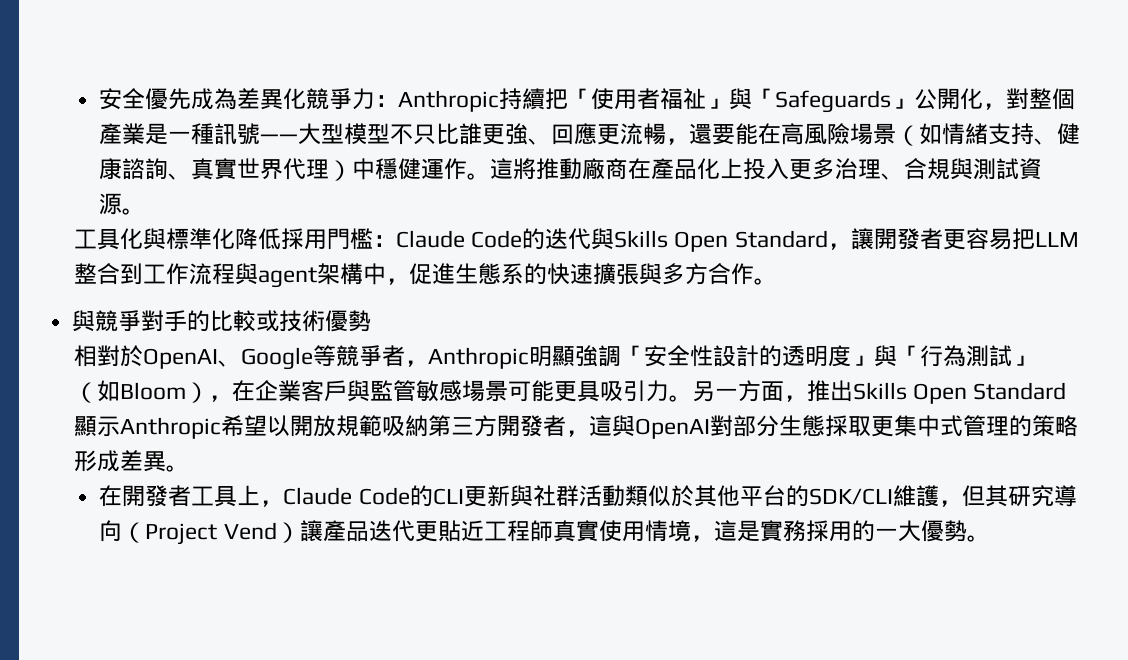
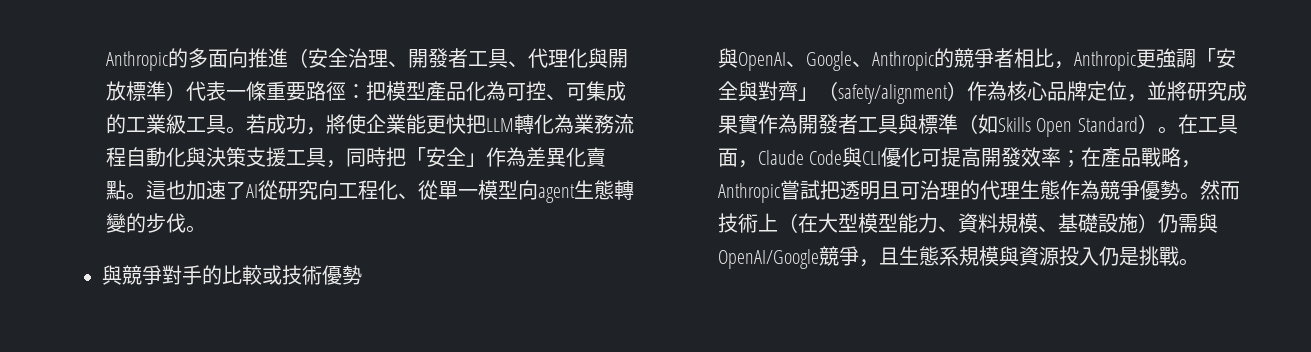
- 安全優先成為差異化競爭力：Anthropic持續把「使用者福祉」與「Safeguards」公開化，對整個產業是一種訊號——大型模型不只比誰更強、回應更流暢，還要能在高風險場景（如情緒支持、健康諮詢、真實世界代理）中穩健運作。這將推動廠商在產品化上投入更多治理、合規與測試資源。
- 工具化與標準化降低採用門檻：Claude Code的迭代與Skills Open Standard，讓開發者更容易把LLM整合到工作流程與agent架構中，促進生態系的快速擴張與多方合作。
+ Anthropic的多面向推進（安全治理、開發者工具、代理化與開放標準）代表一條重要路徑：把模型產品化為可控、可集成的工業級工具。若成功，將使企業能更快把LLM轉化為業務流程自動化與決策支援工具，同時把「安全」作為差異化賣點。這也加速了AI從研究向工程化、從單一模型向agent生態轉變的步伐。
- 相對於OpenAI、Google等競爭者，Anthropic明顯強調「安全性設計的透明度」與「行為測試」（如Bloom），在企業客戶與監管敏感場景可能更具吸引力。另一方面，推出Skills Open Standard顯示Anthropic希望以開放規範吸納第三方開發者，這與OpenAI對部分生態採取更集中式管理的策略形成差異。
- 在開發者工具上，Claude Code的CLI更新與社群活動類似於其他平台的SDK/CLI維護，但其研究導向（Project Vend）讓產品迭代更貼近工程師真實使用情境，這是實務採用的一大優勢。
+ 與OpenAI、Google、Anthropic的競爭者相比，Anthropic更強調「安全與對齊」（safety/alignment）作為核心品牌定位，並將研究成果實作為開發者工具與標準（如Skills Open Standard）。在工具面，Claude Code與CLI優化可提高開發效率；在產品戰略，Anthropic嘗試把透明且可治理的代理生態作為競爭優勢。然而技術上（在大型模型能力、資料規模、基礎設施）仍需與OpenAI/Google競爭，且生態系規模與資源投入仍是挑戰。

